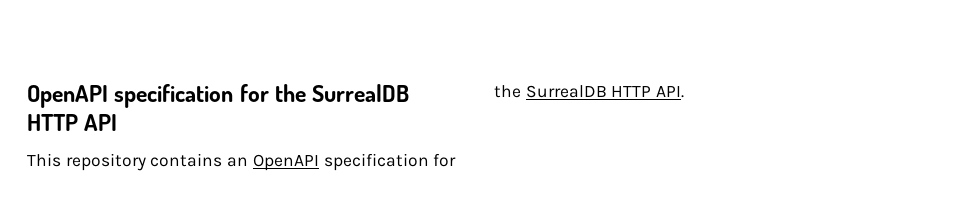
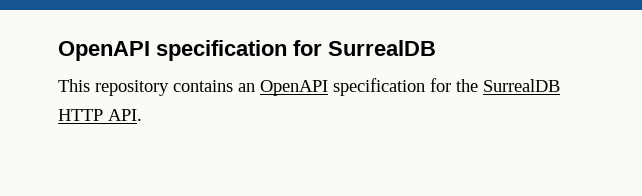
- OpenAPI specification for the SurrealDB HTTP API
+ OpenAPI specification for SurrealDB

